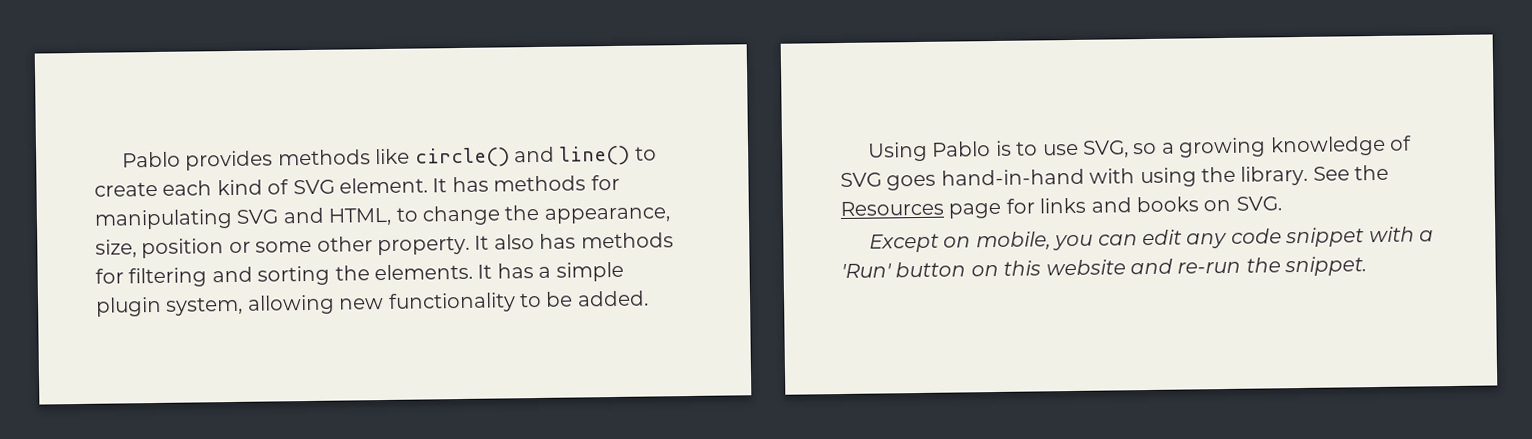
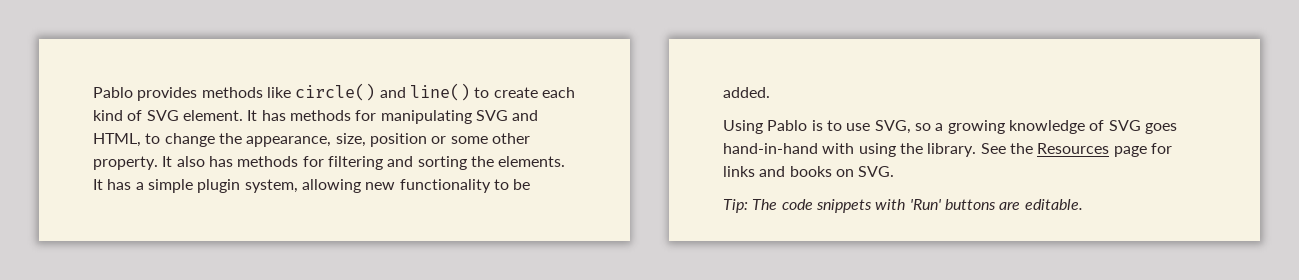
- Except on mobile, you can edit any code snippet with a 'Run' button on this website and re-run the snippet.
+ Tip: The code snippets with 'Run' buttons are editable.

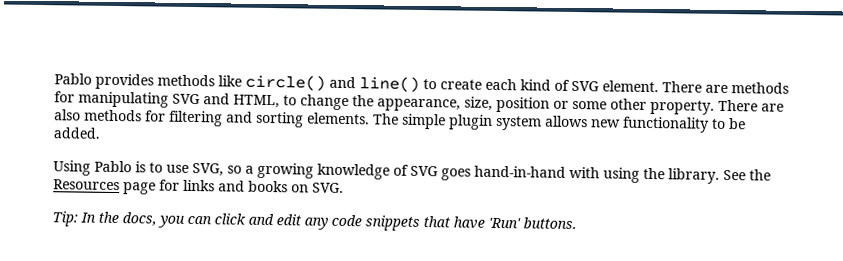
- It has methods for manipulating SVG and HTML, to change the appearance, size, position or some other property.
+ There are methods for manipulating SVG and HTML, to change the appearance, size, position or some other property.
- It also has methods for filtering and sorting the elements. It has a simple plugin system, allowing new functionality to be added.
+ There are also methods for filtering and sorting elements. The simple plugin system allows new functionality to be added.
- Tip: The code snippets with 'Run' buttons are editable.
+ Tip: In the docs, you can click and edit any code snippets that have 'Run' buttons.

